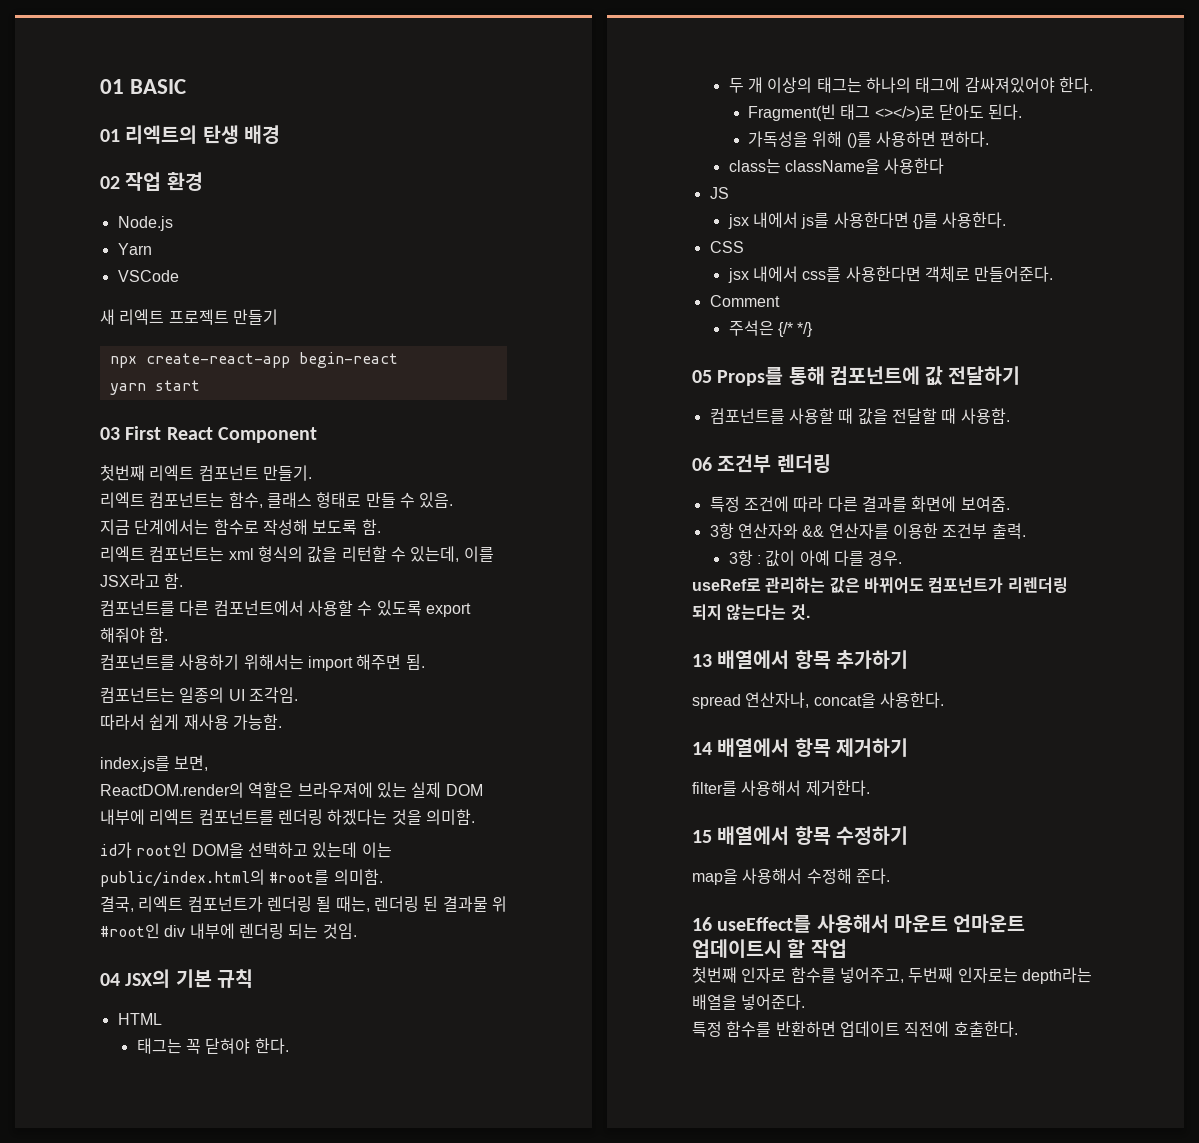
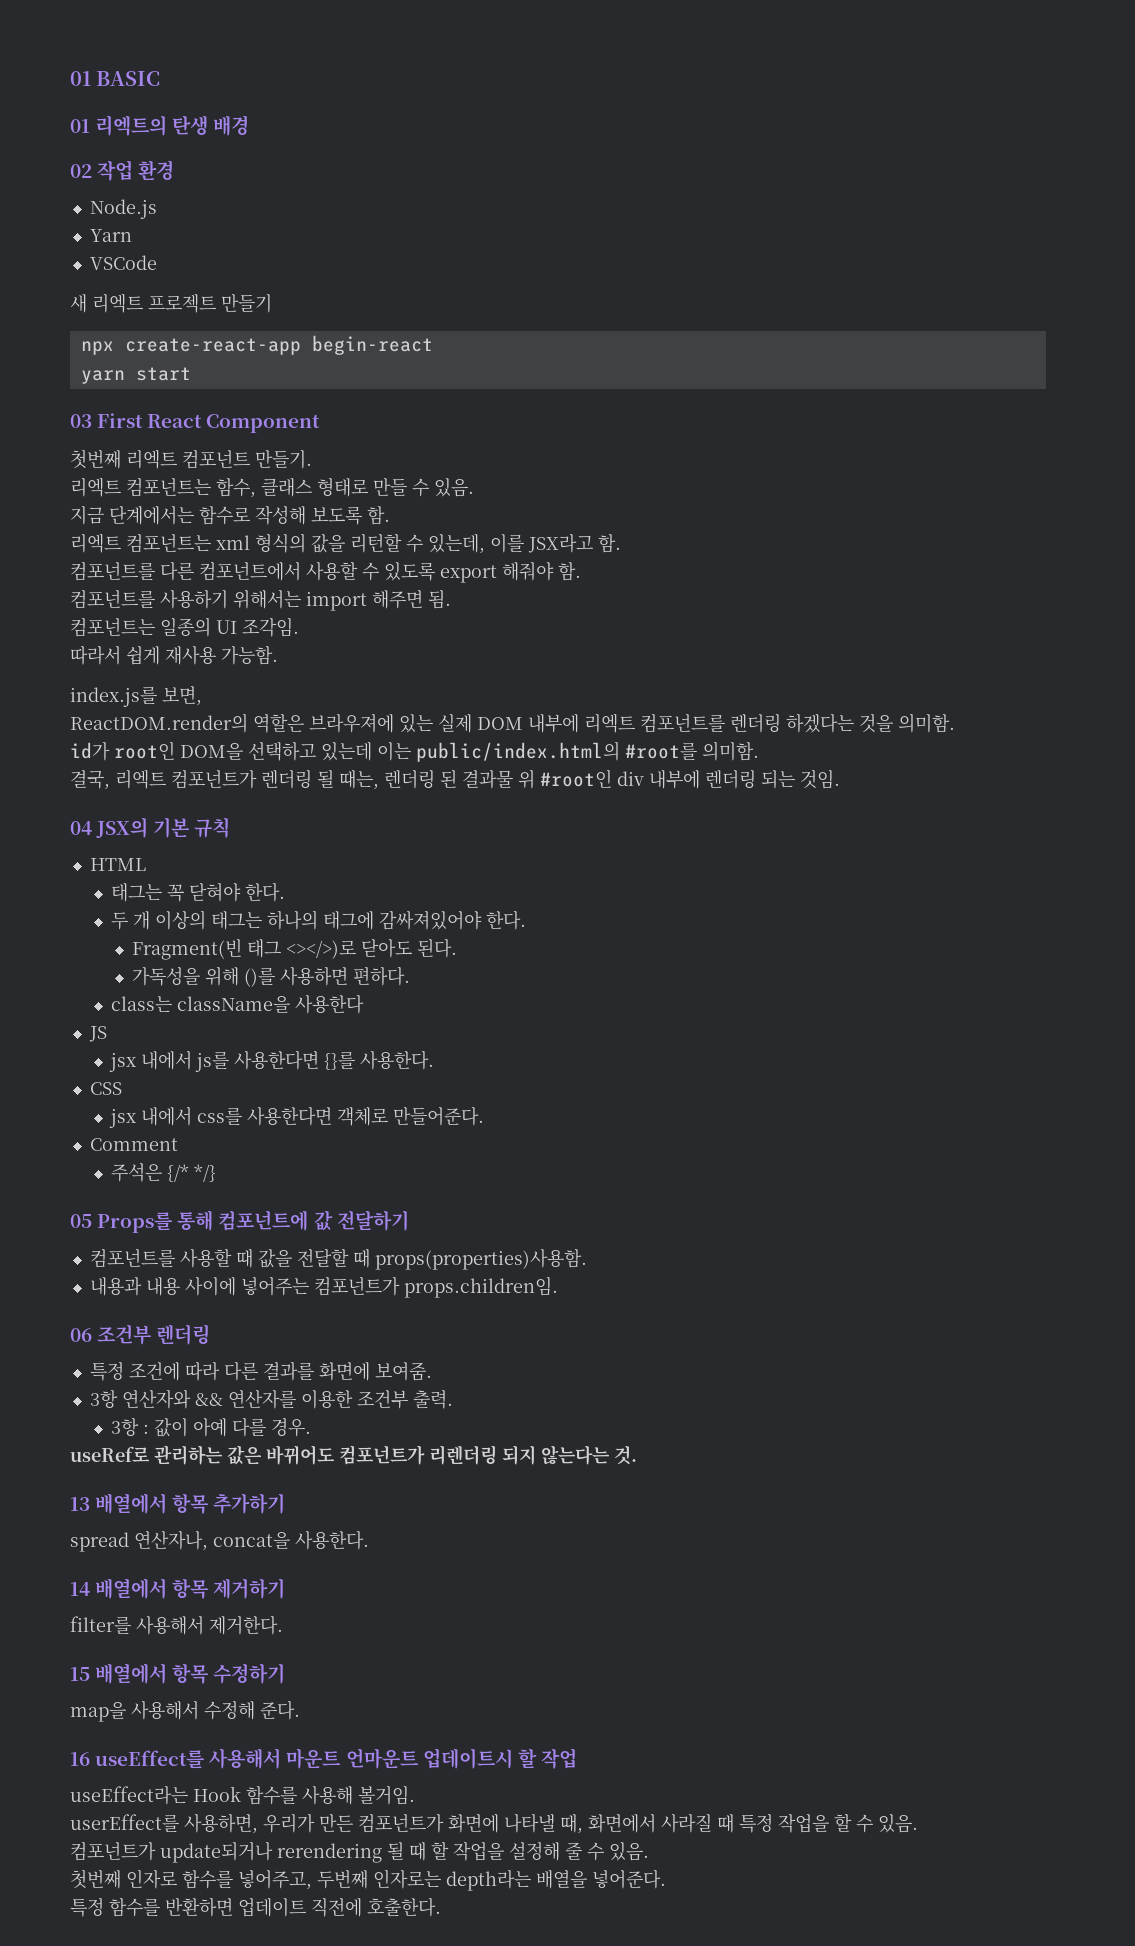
- 컴포넌트를 사용할 때 값을 전달할 때 사용함.
+ 컴포넌트를 사용할 때 값을 전달할 때 props(properties)사용함.
+ 내용과 내용 사이에 넣어주는 컴포넌트가 props.children임.
+ useEffect라는 Hook 함수를 사용해 볼거임.
+ userEffect를 사용하면, 우리가 만든 컴포넌트가 화면에 나타낼 때, 화면에서 사라질 때 특정 작업을 할 수 있음.
+ 컴포넌트가 update되거나 rerendering 될 때 할 작업을 설정해 줄 수 있음.

